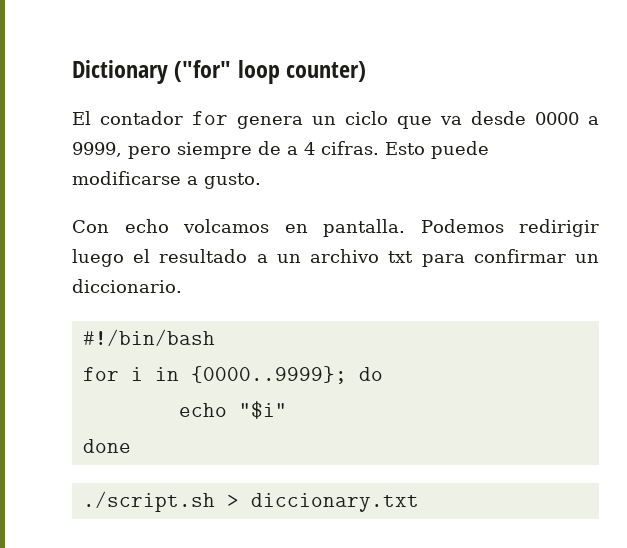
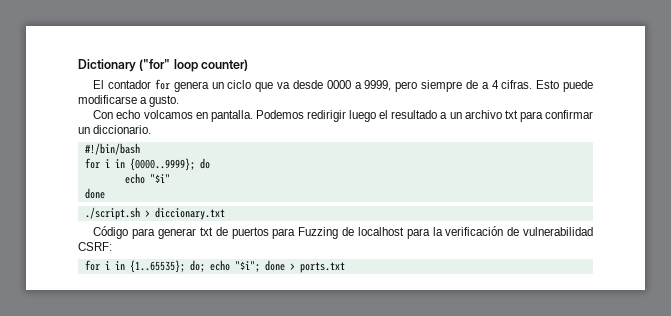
+ Código para generar txt de puertos para Fuzzing de localhost para la verificación de vulnerabilidad CSRF:
+ for i in {1..65535}; do; echo "$i"; done > ports.txt

